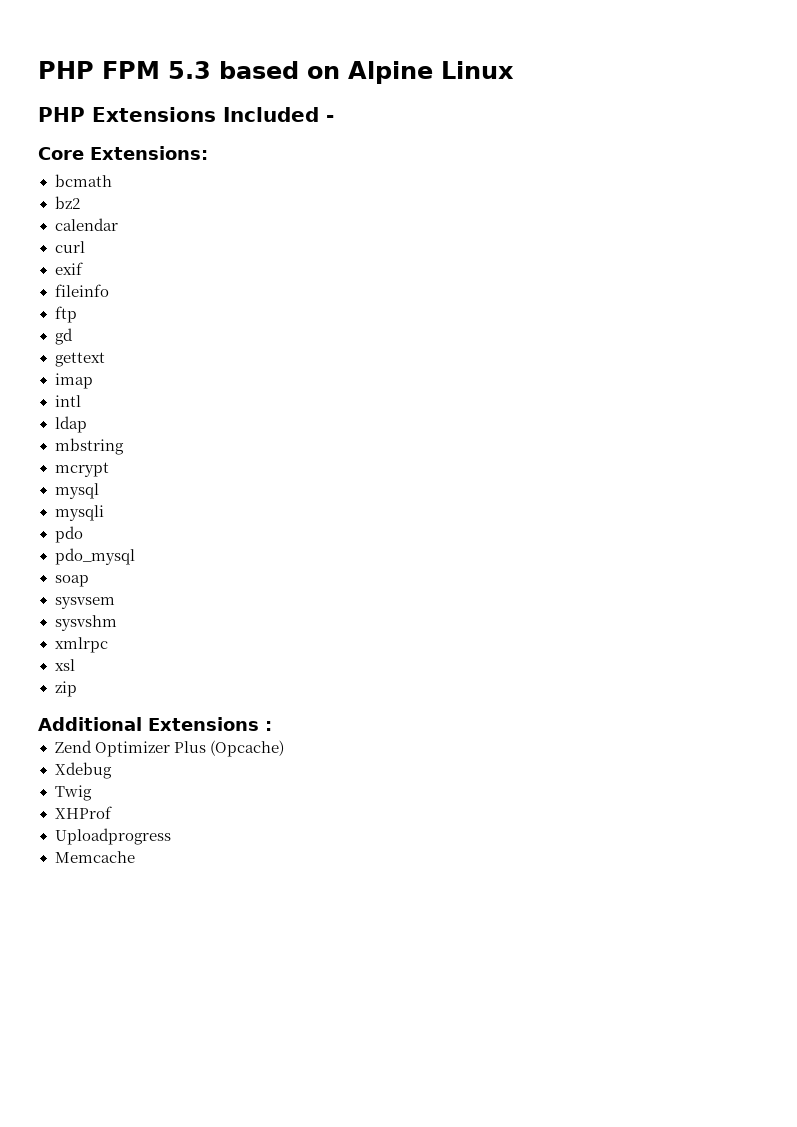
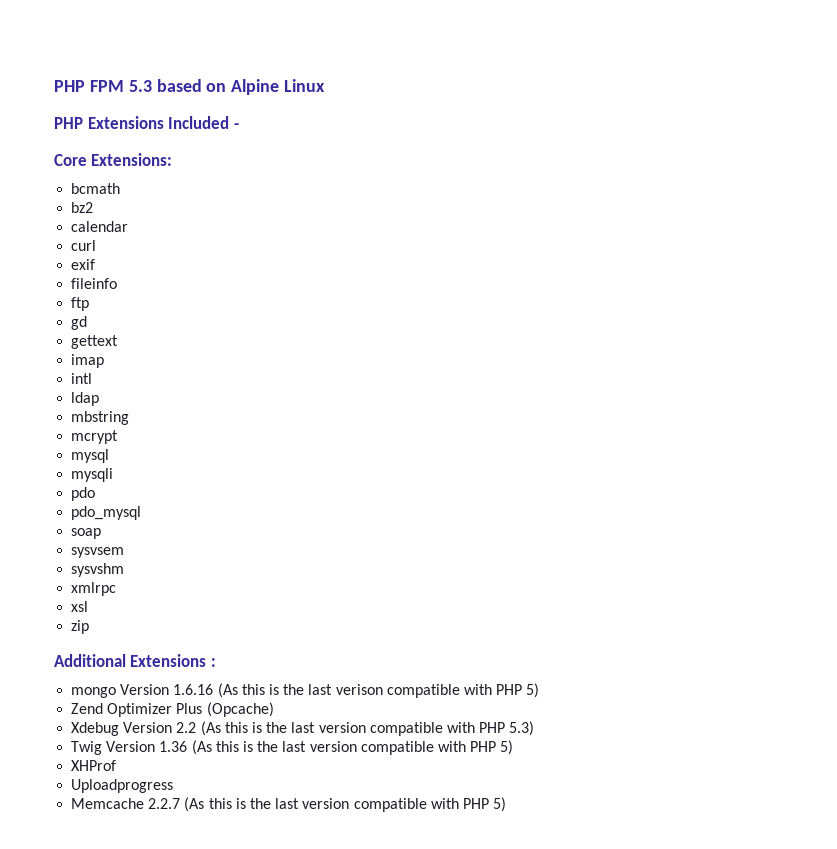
+ mongo Version 1.6.16 (As this is the last verison compatible with PHP 5)
- Xdebug
- Twig
+ Xdebug Version 2.2 (As this is the last version compatible with PHP 5.3)
+ Twig Version 1.36 (As this is the last version compatible with PHP 5)
  XHProf
  Uploadprogress
- Memcache
+ Memcache 2.2.7 (As this is the last version compatible with PHP 5)

